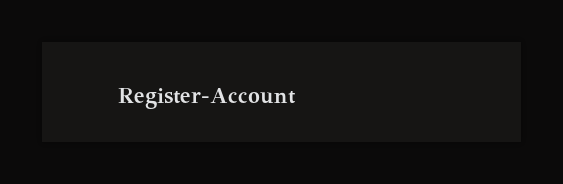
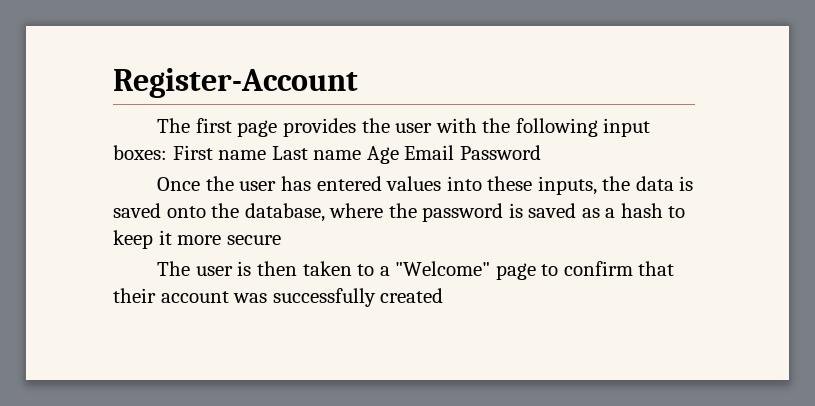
+ The first page provides the user with the following input boxes: First name Last name Age Email Password
+ Once the user has entered values into these inputs, the data is saved onto the database, where the password is saved as a hash to keep it more secure
+ The user is then taken to a "Welcome" page to confirm that their account was successfully created

